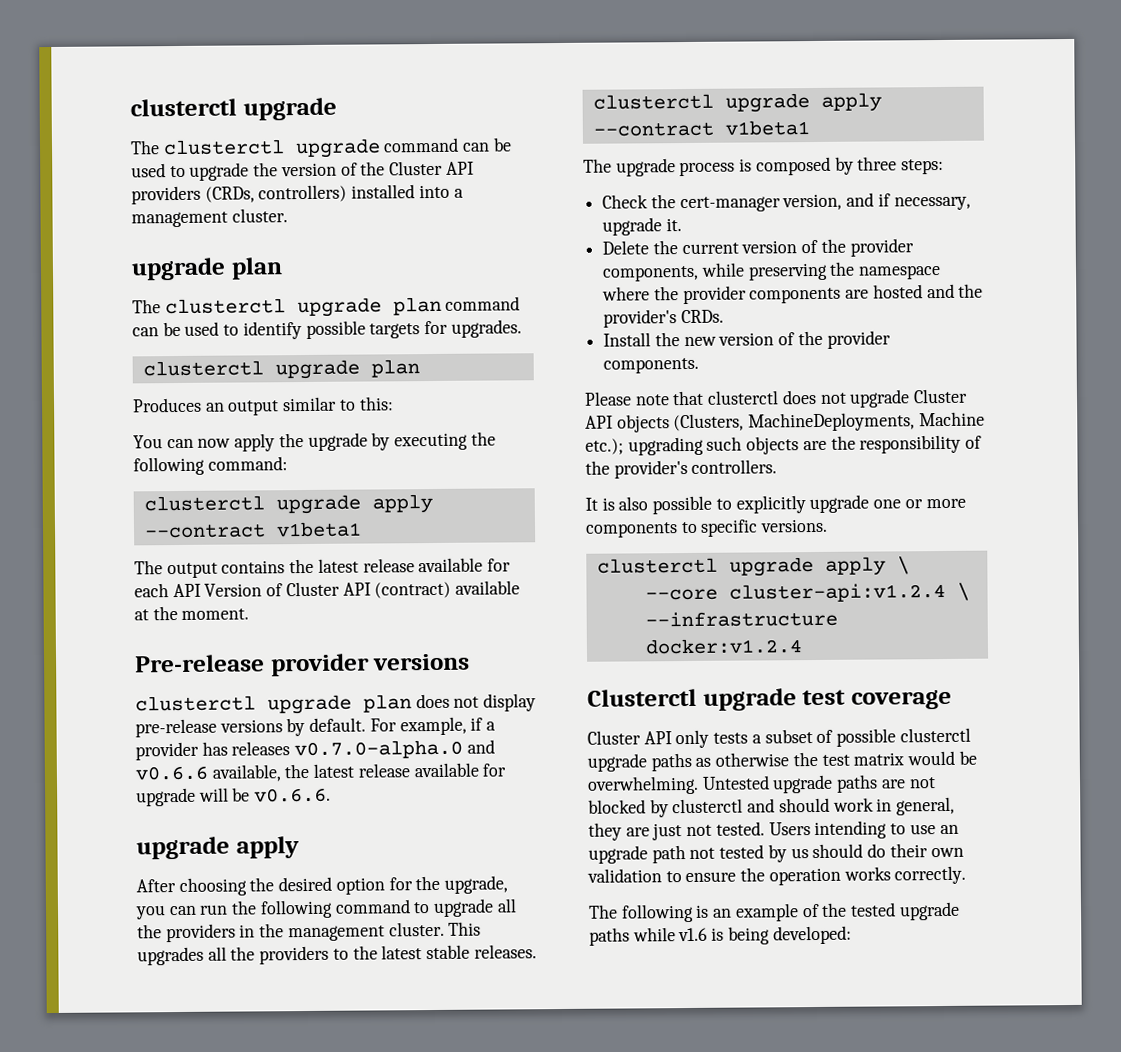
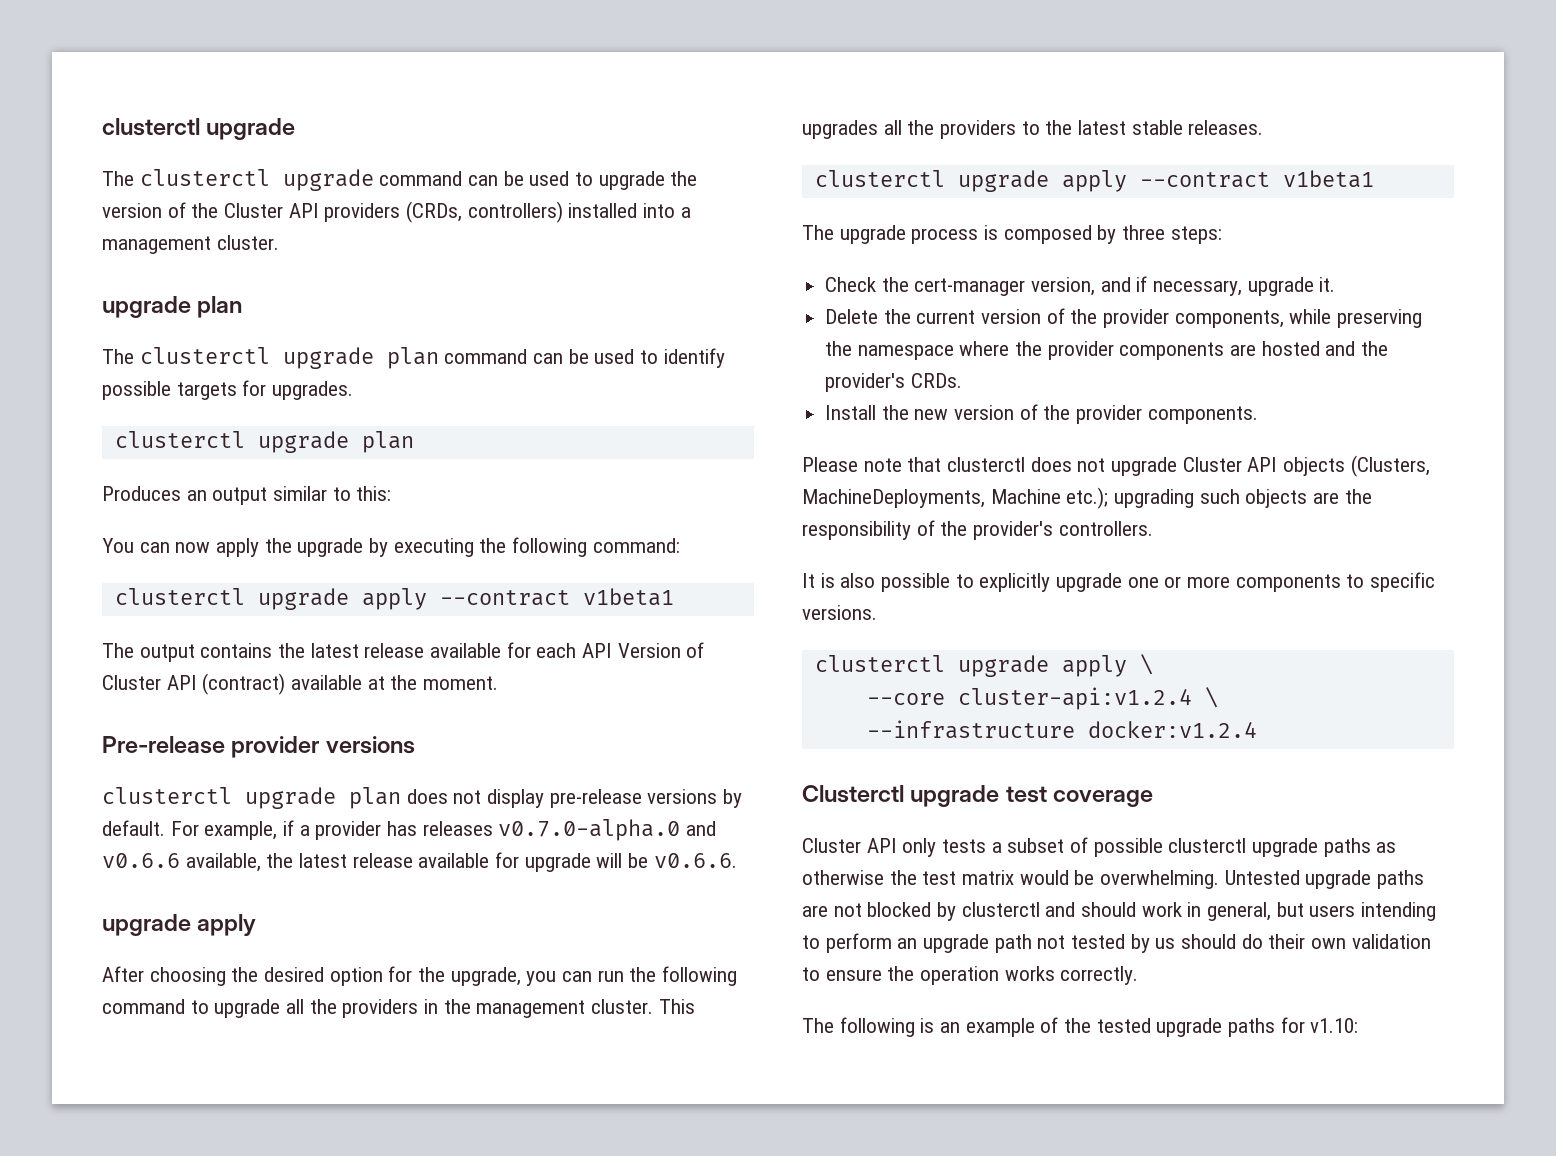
- Untested upgrade paths are not blocked by clusterctl and should work in general, they are just not tested. Users intending to use an upgrade path not tested by us should do their own validation to ensure the operation works correctly.
+ Untested upgrade paths are not blocked by clusterctl and should work in general, but users intending to perform an upgrade path not tested by us should do their own validation to ensure the operation works correctly.
- The following is an example of the tested upgrade paths while v1.6 is being developed:
+ The following is an example of the tested upgrade paths for v1.10:

